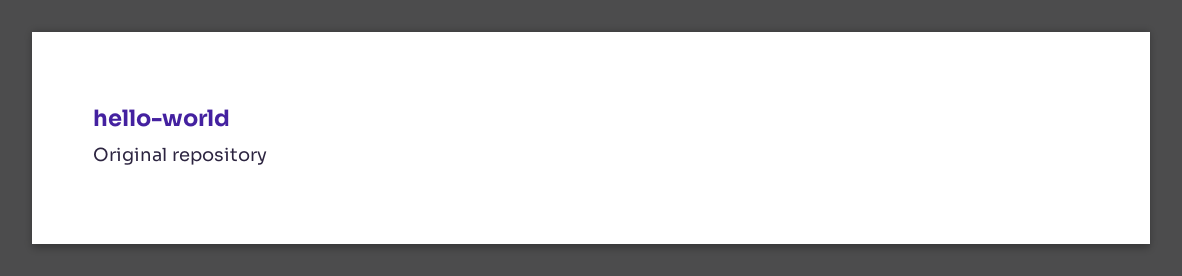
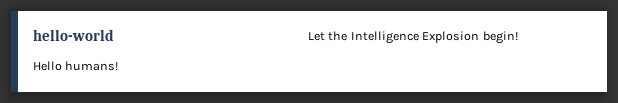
- Original repository
+ Hello humans!
+ Let the Intelligence Explosion begin!

